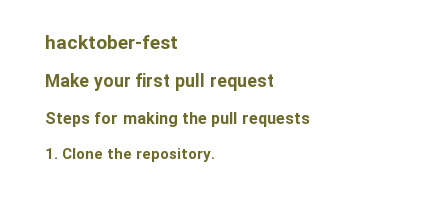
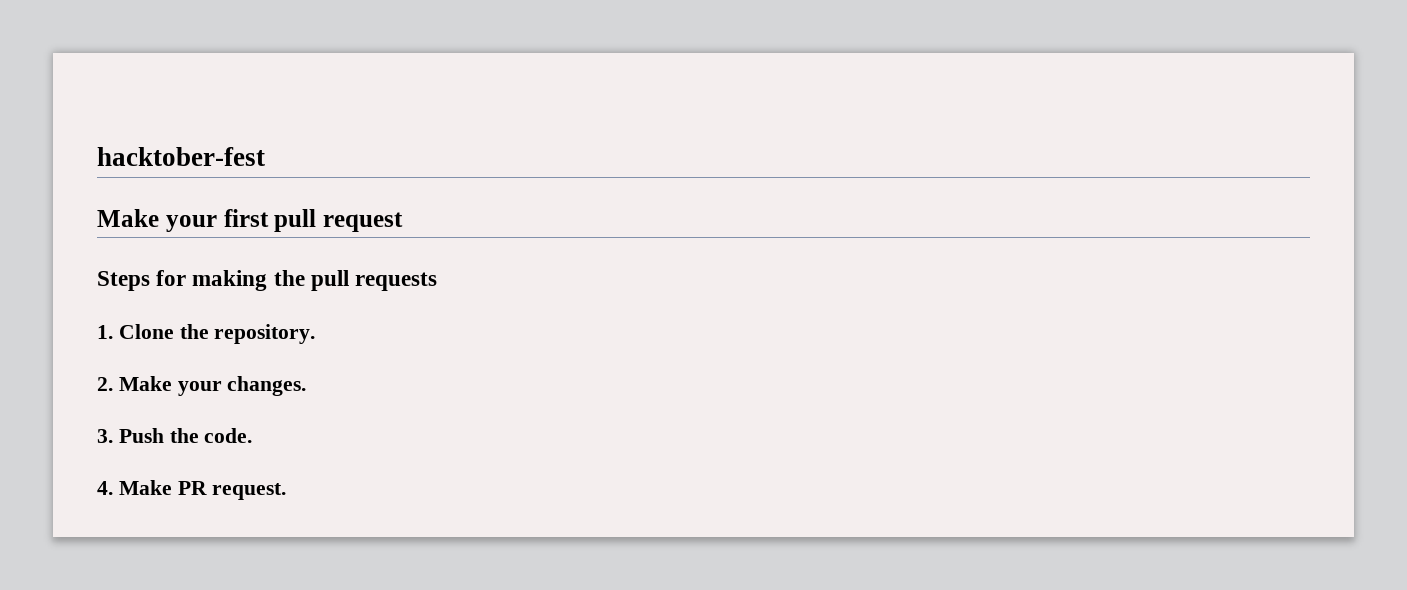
+ 2. Make your changes.
+ 3. Push the code.
+ 4. Make PR request.

